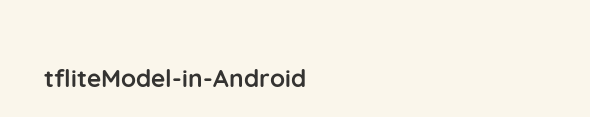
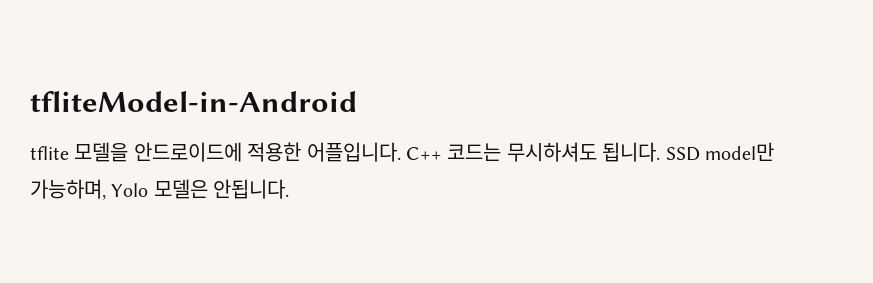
+ tflite 모델을 안드로이드에 적용한 어플입니다. C++ 코드는 무시하셔도 됩니다. SSD model만 가능하며, Yolo 모델은 안됩니다.

